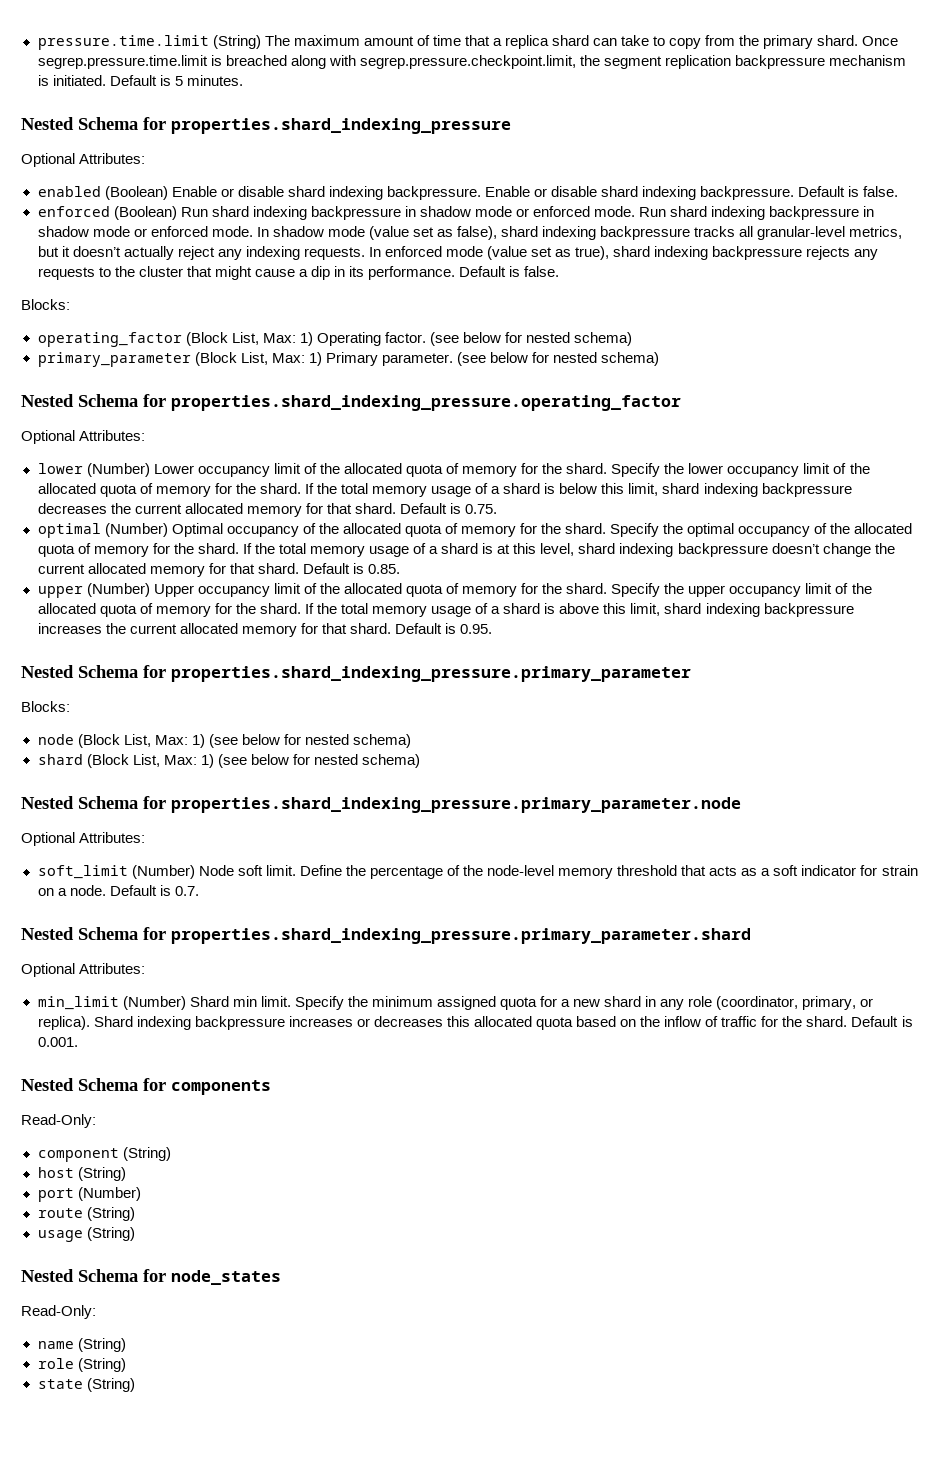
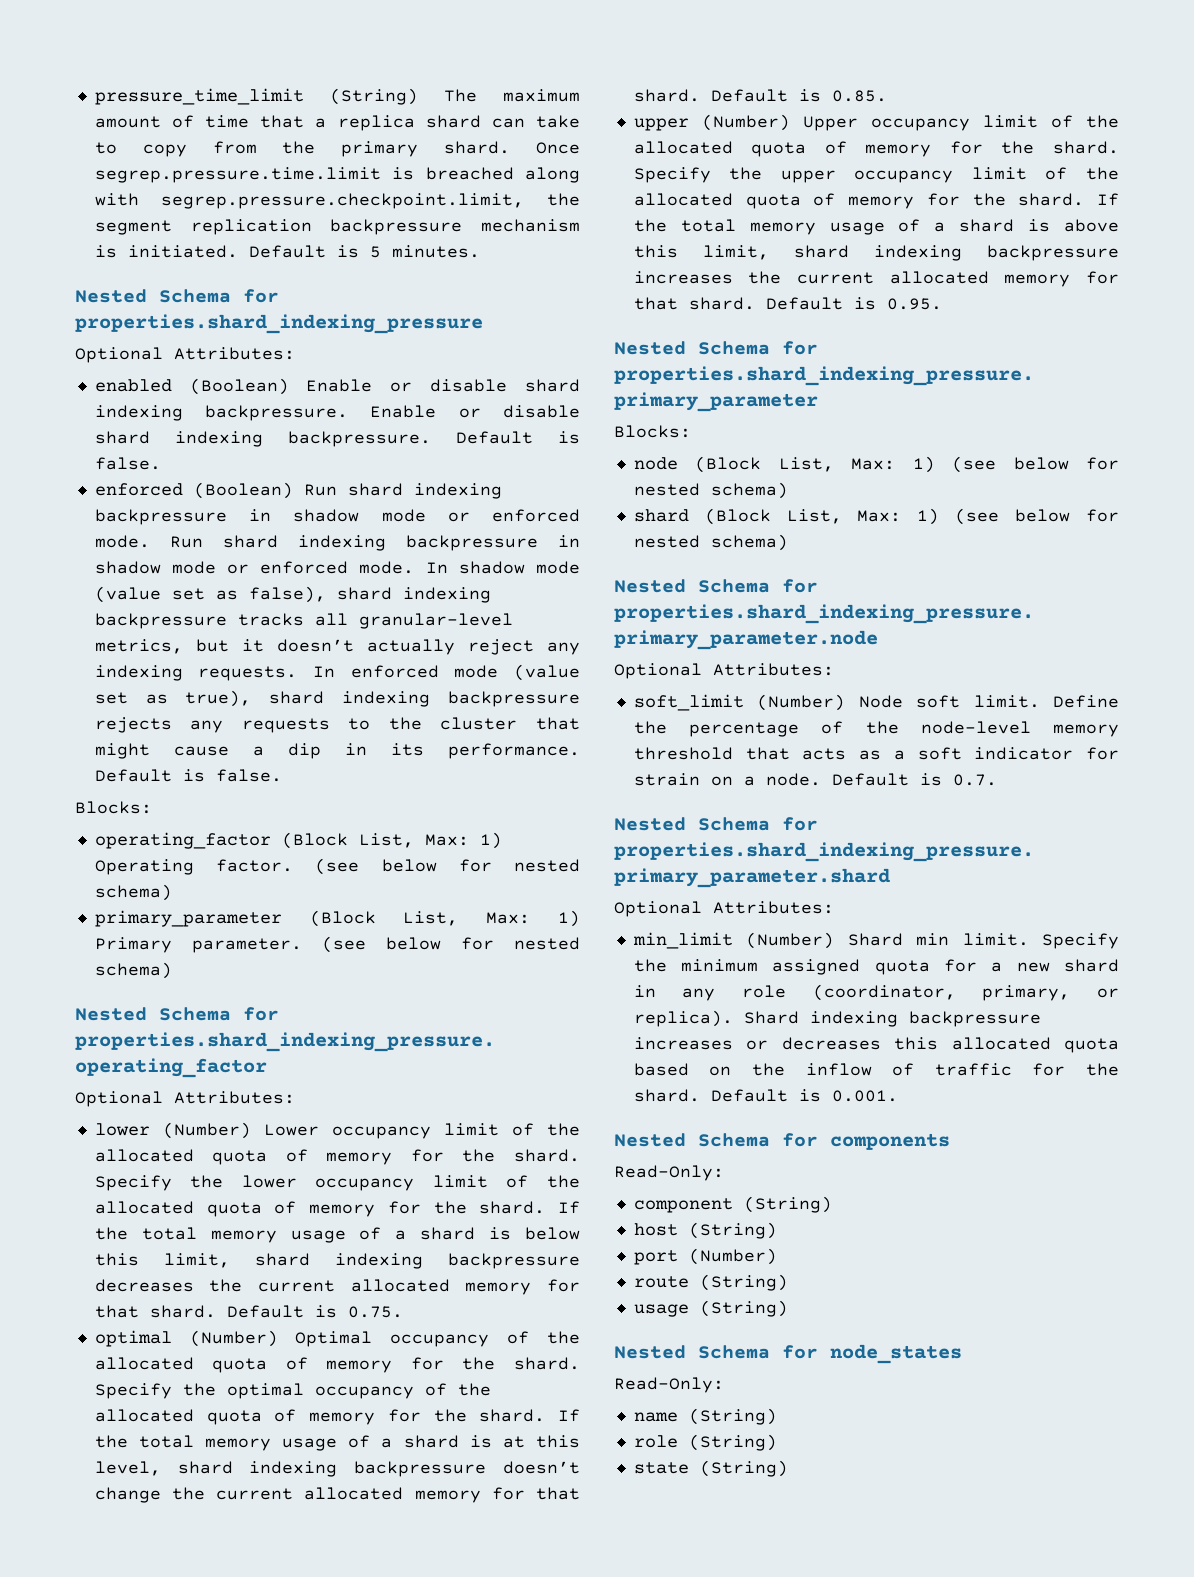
- pressure.time.limit (String) The maximum amount of time that a replica shard can take to copy from the primary shard.
+ pressure_time_limit (String) The maximum amount of time that a replica shard can take to copy from the primary shard.

